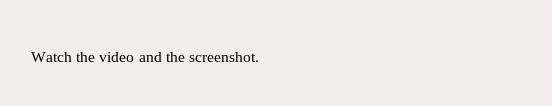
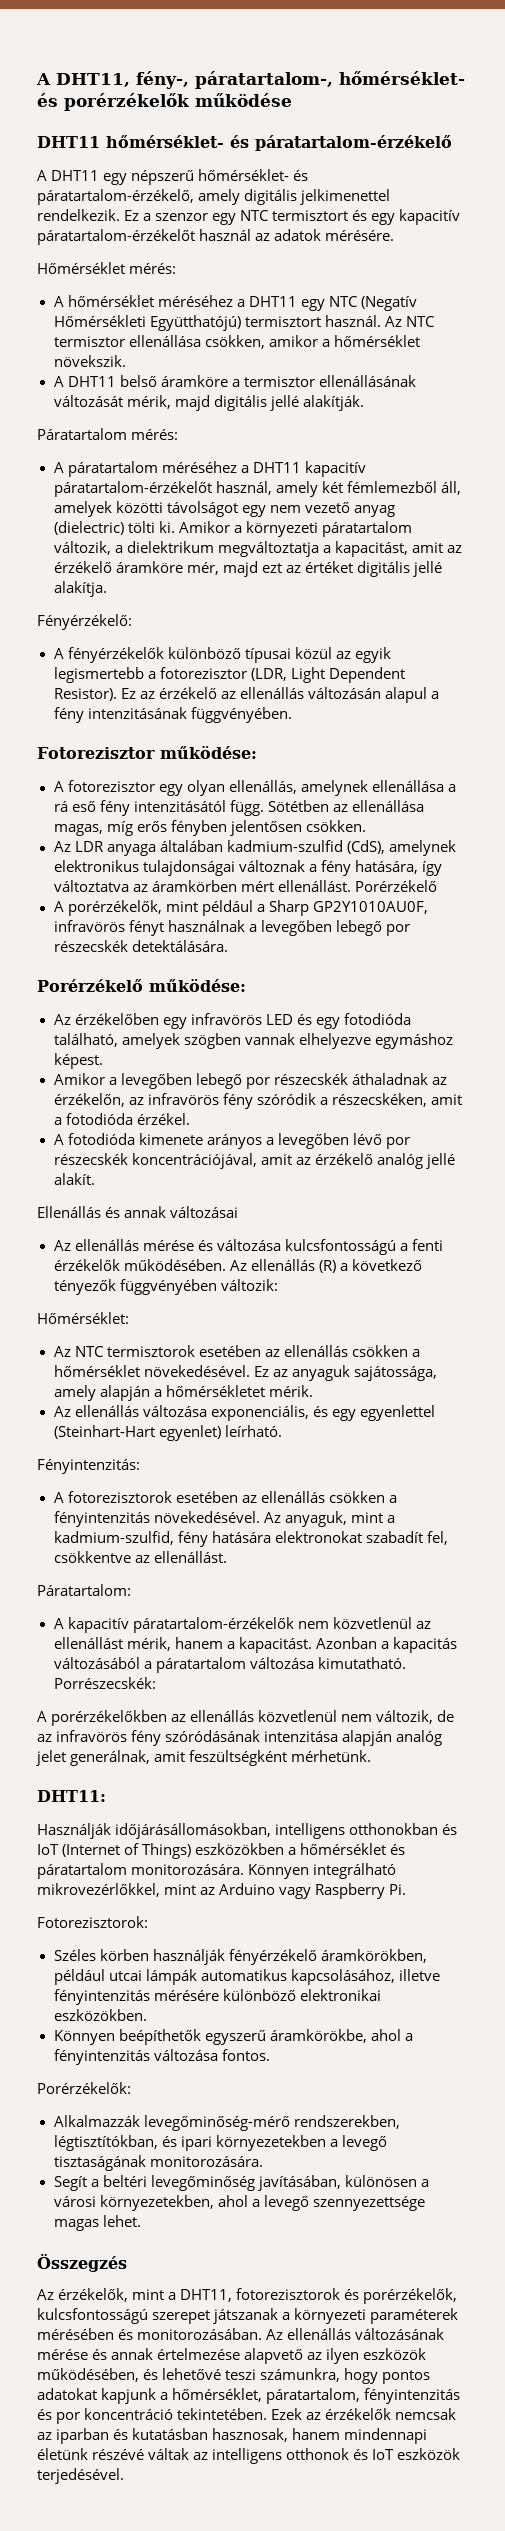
- Watch the video and the screenshot.
+ A DHT11, fény-, páratartalom-, hőmérséklet- és porérzékelők működése
+ DHT11 hőmérséklet- és páratartalom-érzékelő
+ A DHT11 egy népszerű hőmérséklet- és páratartalom-érzékelő, amely digitális jelkimenettel rendelkezik. Ez a szenzor egy NTC termisztort és egy kapacitív páratartalom-érzékelőt használ az adatok mérésére.
+ Hőmérséklet mérés:
+ A hőmérséklet méréséhez a DHT11 egy NTC (Negatív Hőmérsékleti Együtthatójú) termisztort használ. Az NTC termisztor ellenállása csökken, amikor a hőmérséklet növekszik.
+ A DHT11 belső áramköre a termisztor ellenállásának változását mérik, majd digitális jellé alakítják.
+ Páratartalom mérés:
+ A páratartalom méréséhez a DHT11 kapacitív páratartalom-érzékelőt használ, amely két fémlemezből áll, amelyek közötti távolságot egy nem vezető anyag (dielectric) tölti ki. Amikor a környezeti páratartalom változik, a dielektrikum megváltoztatja a kapacitást, amit az érzékelő áramköre mér, majd ezt az értéket digitális jellé alakítja.
+ Fényérzékelő:
+ A fényérzékelők különböző típusai közül az egyik legismertebb a fotorezisztor (LDR, Light Dependent Resistor). Ez az érzékelő az ellenállás változásán alapul a fény intenzitásának függvényében.
+ Fotorezisztor működése:
+ A fotorezisztor egy olyan ellenállás, amelynek ellenállása a rá eső fény intenzitásától függ. Sötétben az ellenállása magas, míg erős fényben jelentősen csökken.
+ Az LDR anyaga általában kadmium-szulfid (CdS), amelynek elektronikus tulajdonságai változnak a fény hatására, így változtatva az áramkörben mért ellenállást. Porérzékelő
+ A porérzékelők, mint például a Sharp GP2Y1010AU0F, infravörös fényt használnak a levegőben lebegő por részecskék detektálására.
+ Porérzékelő működése:
+ Az érzékelőben egy infravörös LED és egy fotodióda található, amelyek szögben vannak elhelyezve egymáshoz képest.
+ Amikor a levegőben lebegő por részecskék áthaladnak az érzékelőn, az infravörös fény szóródik a részecskéken, amit a fotodióda érzékel.
+ A fotodióda kimenete arányos a levegőben lévő por részecskék koncentrációjával, amit az érzékelő analóg jellé alakít.
+ Ellenállás és annak változásai
+ Az ellenállás mérése és változása kulcsfontosságú a fenti érzékelők működésében. Az ellenállás (R) a következő tényezők függvényében változik:
+ Hőmérséklet:
+ Az NTC termisztorok esetében az ellenállás csökken a hőmérséklet növekedésével. Ez az anyaguk sajátossága, amely alapján a hőmérsékletet mérik.
+ Az ellenállás változása exponenciális, és egy egyenlettel (Steinhart-Hart egyenlet) leírható.
+ Fényintenzitás:
+ A fotorezisztorok esetében az ellenállás csökken a fényintenzitás növekedésével. Az anyaguk, mint a kadmium-szulfid, fény hatására elektronokat szabadít fel, csökkentve az ellenállást.
+ Páratartalom:
+ A kapacitív páratartalom-érzékelők nem közvetlenül az ellenállást mérik, hanem a kapacitást. Azonban a kapacitás változásából a páratartalom változása kimutatható. Porrészecskék:
+ A porérzékelőkben az ellenállás közvetlenül nem változik, de az infravörös fény szóródásának intenzitása alapján analóg jelet generálnak, amit feszültségként mérhetünk.
+ DHT11:
+ Használják időjárásállomásokban, intelligens otthonokban és IoT (Internet of Things) eszközökben a hőmérséklet és páratartalom monitorozására. Könnyen integrálható mikrovezérlőkkel, mint az Arduino vagy Raspberry Pi.
+ Fotorezisztorok:
+ Széles körben használják fényérzékelő áramkörökben, például utcai lámpák automatikus kapcsolásához, illetve fényintenzitás mérésére különböző elektronikai eszközökben.
+ Könnyen beépíthetők egyszerű áramkörökbe, ahol a fényintenzitás változása fontos.
+ Porérzékelők:
+ Alkalmazzák levegőminőség-mérő rendszerekben, légtisztítókban, és ipari környezetekben a levegő tisztaságának monitorozására.
+ Segít a beltéri levegőminőség javításában, különösen a városi környezetekben, ahol a levegő szennyezettsége magas lehet.
+ Összegzés
+ Az érzékelők, mint a DHT11, fotorezisztorok és porérzékelők, kulcsfontosságú szerepet játszanak a környezeti paraméterek mérésében és monitorozásában. Az ellenállás változásának mérése és annak értelmezése alapvető az ilyen eszközök működésében, és lehetővé teszi számunkra, hogy pontos adatokat kapjunk a hőmérséklet, páratartalom, fényintenzitás és por koncentráció tekintetében. Ezek az érzékelők nemcsak az iparban és kutatásban hasznosak, hanem mindennapi életünk részévé váltak az intelligens otthonok és IoT eszközök terjedésével.

